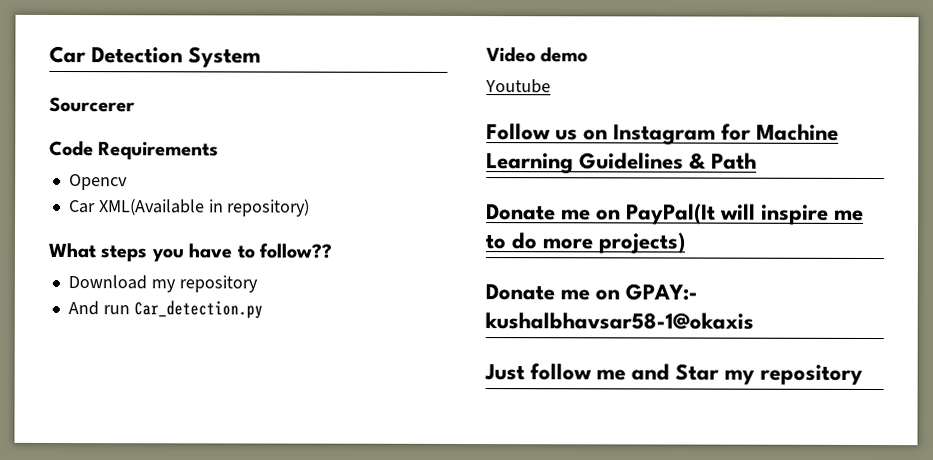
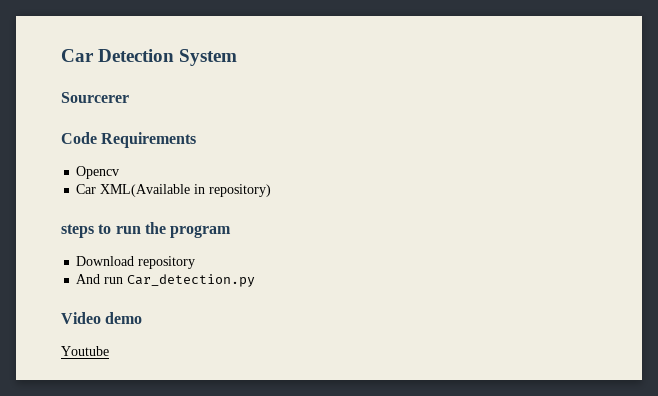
- What steps you have to follow??
+ steps to run the program
- Download my repository
+ Download repository
- Follow us on Instagram for Machine Learning Guidelines & Path
- Donate me on PayPal(It will inspire me to do more projects)
- Donate me on GPAY:- kushalbhavsar58-1@okaxis
- Just follow me and Star my repository

